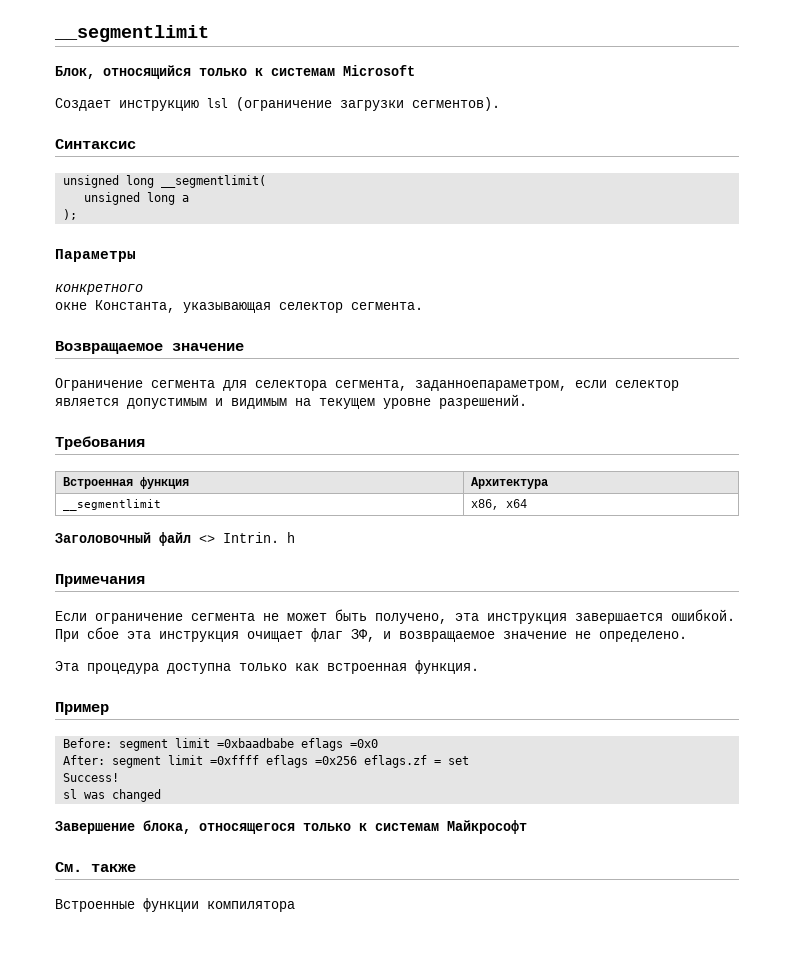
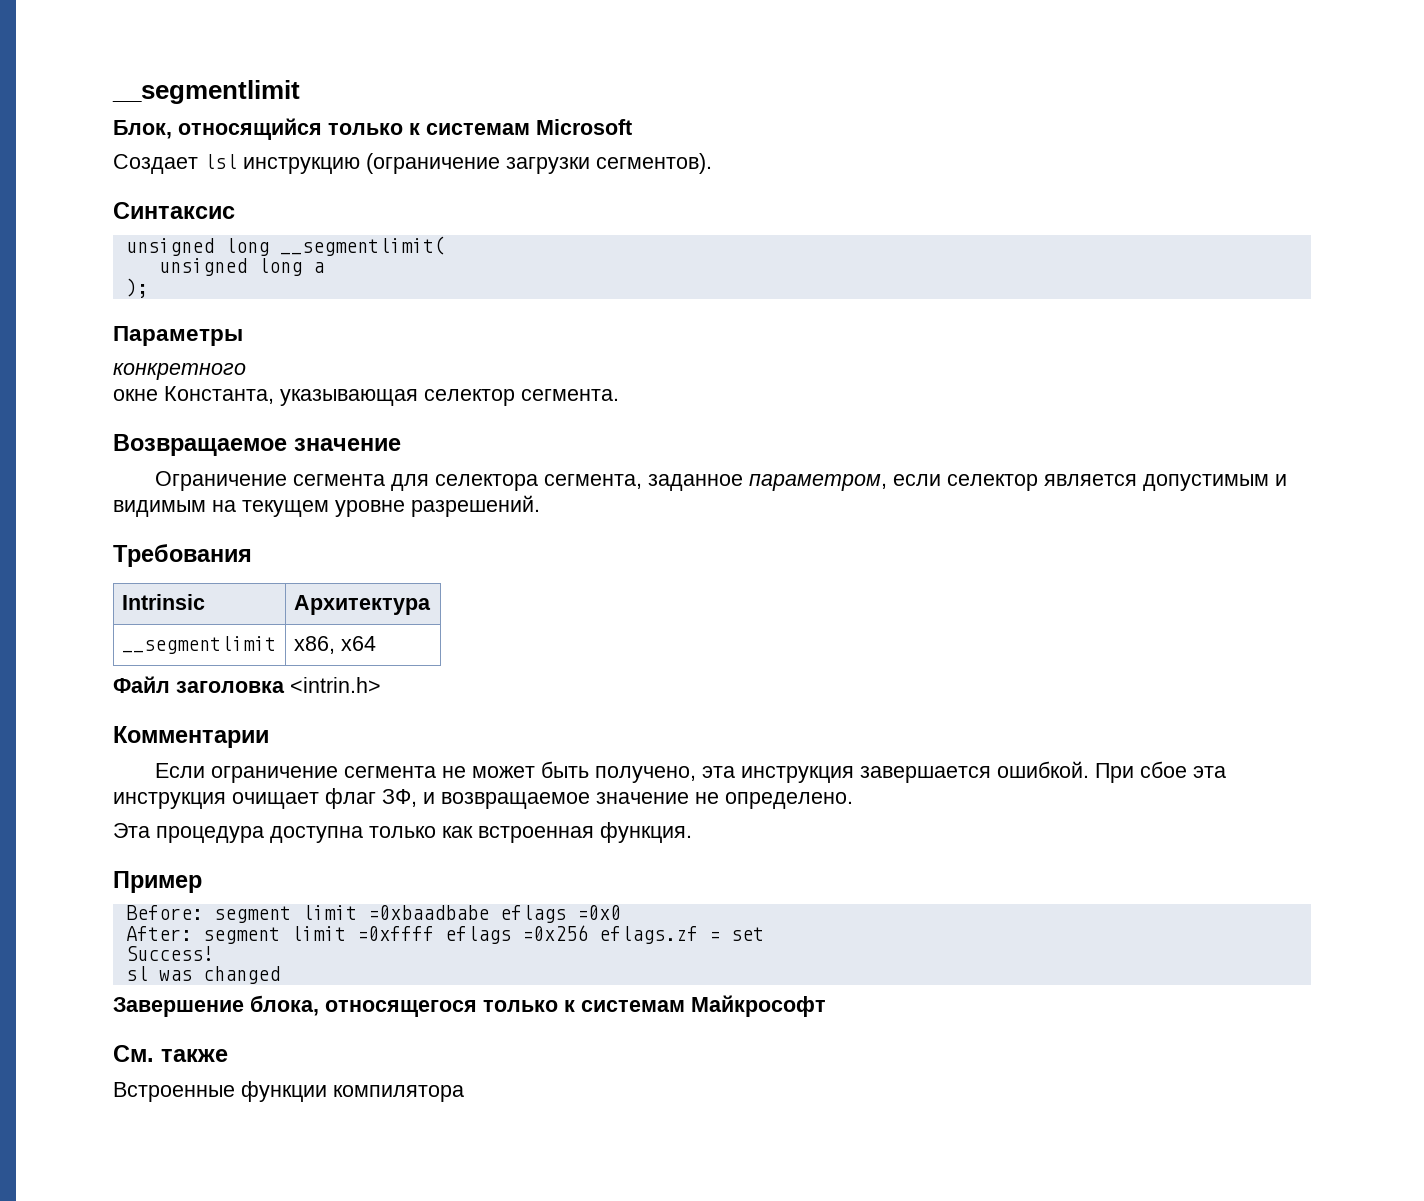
- Создает инструкцию lsl (ограничение загрузки сегментов).
+ Создает lsl инструкцию (ограничение загрузки сегментов).
- Ограничение сегмента для селектора сегмента, заданноепараметром, если селектор является допустимым и видимым на текущем уровне разрешений.
+ Ограничение сегмента для селектора сегмента, заданное параметром, если селектор является допустимым и видимым на текущем уровне разрешений.
- Встроенная функция | Архитектура
+ Intrinsic | Архитектура
- Заголовочный файл <> Intrin. h
- Примечания
+ Файл заголовка <intrin.h>
+ Комментарии

